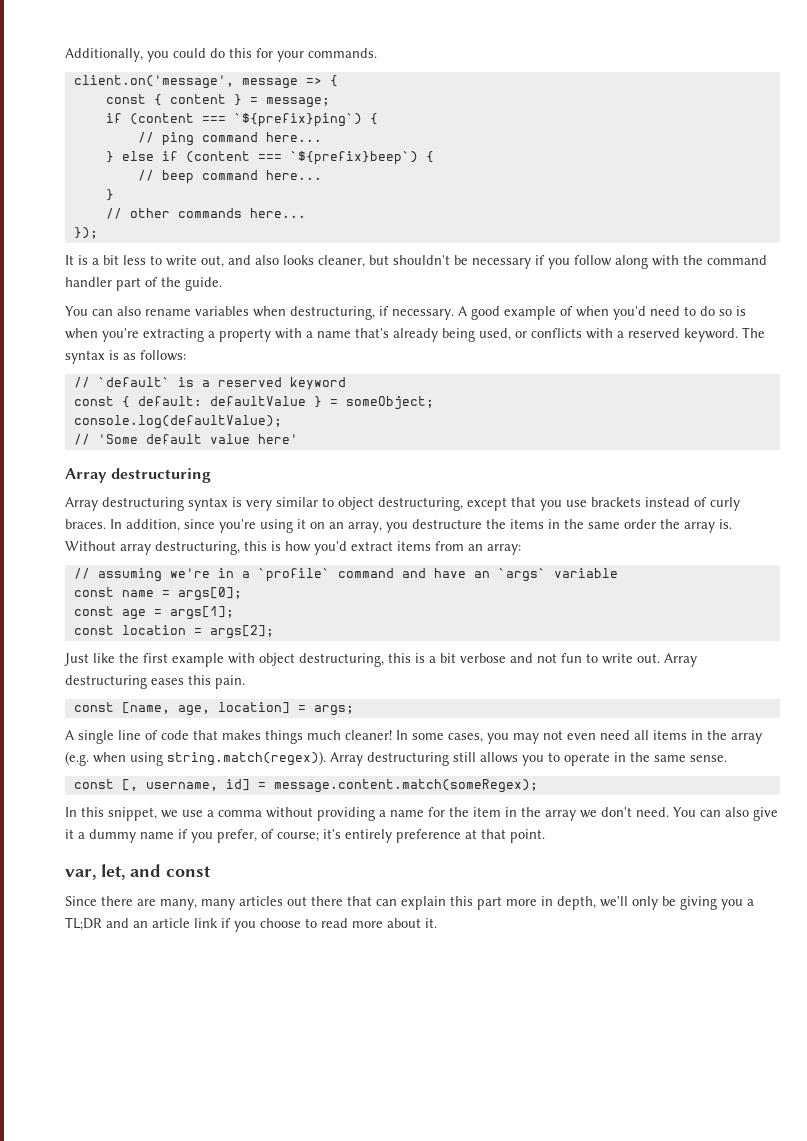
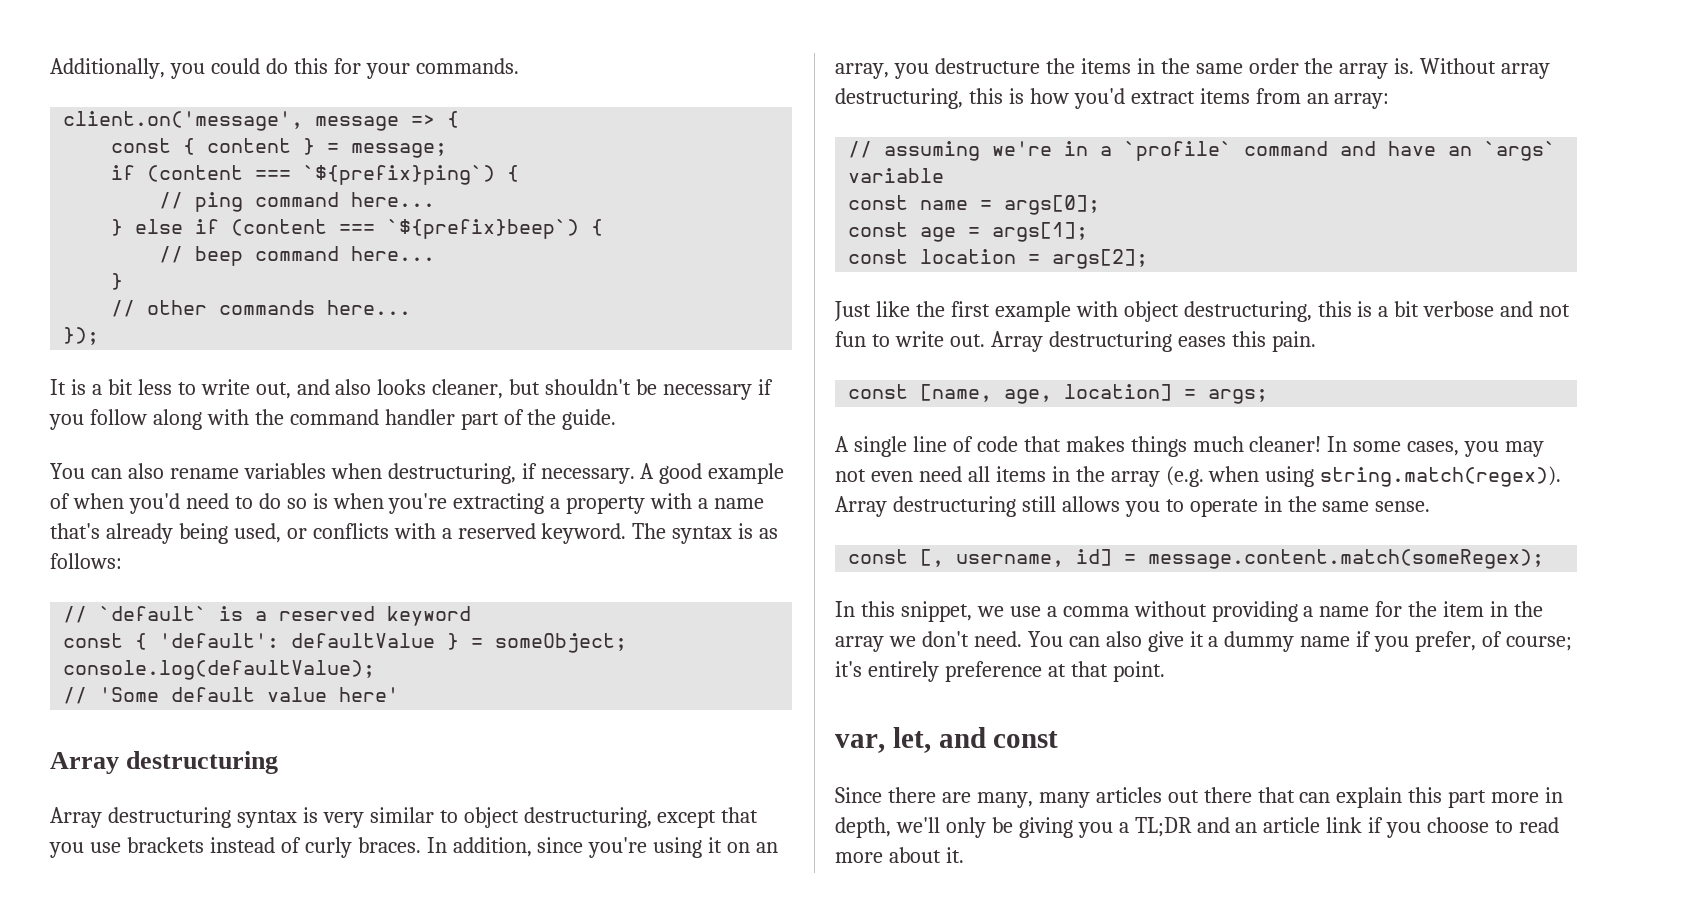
- const { default: defaultValue } = someObject;
+ const { 'default': defaultValue } = someObject;

